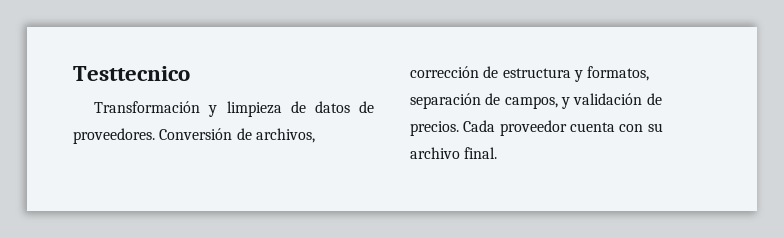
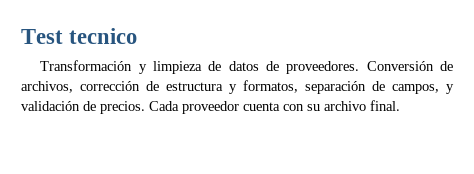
- Testtecnico
+ Test tecnico

